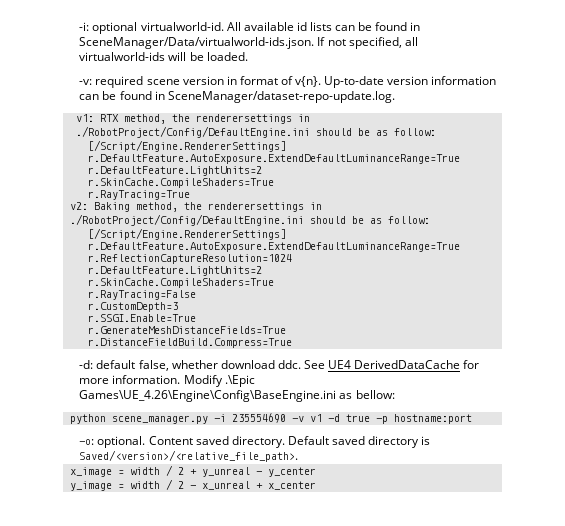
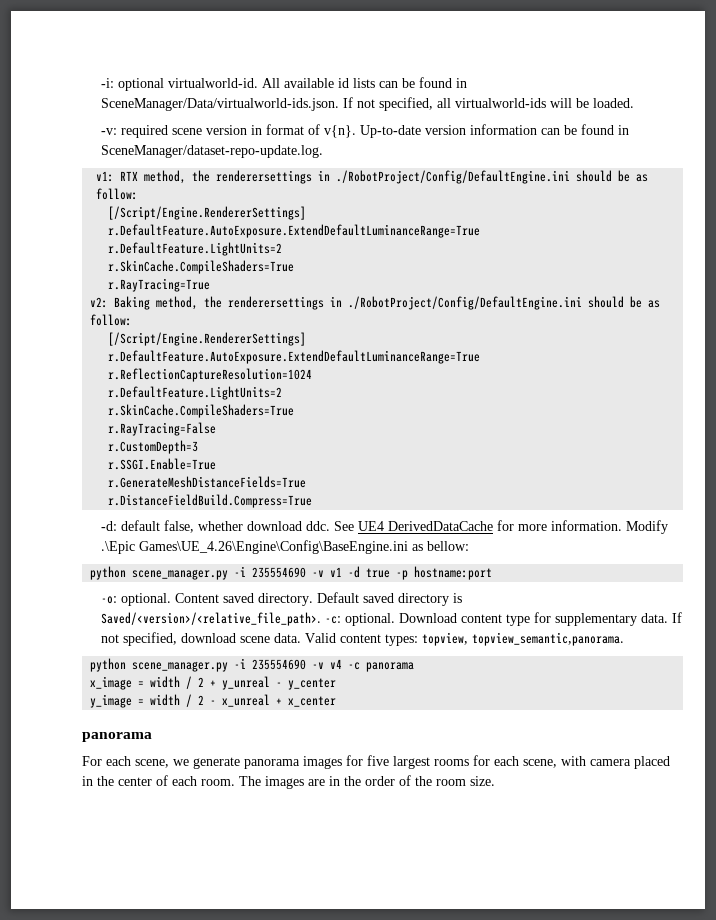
+ -c: optional. Download content type for supplementary data. If not specified, download scene data. Valid content types: topview, topview_semantic,panorama.
+ python scene_manager.py -i 235554690 -v v4 -c panorama
  y_image = width / 2 - x_unreal + x_center
+ panorama
+ For each scene, we generate panorama images for five largest rooms for each scene, with camera placed in the center of each room. The images are in the order of the room size.

